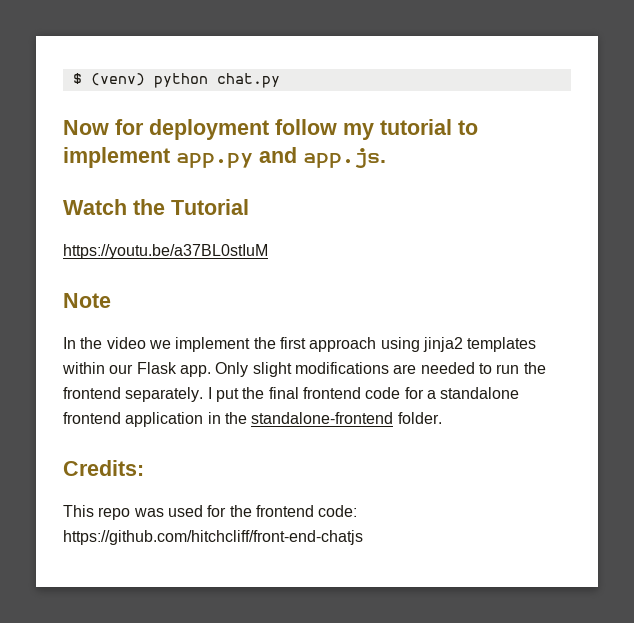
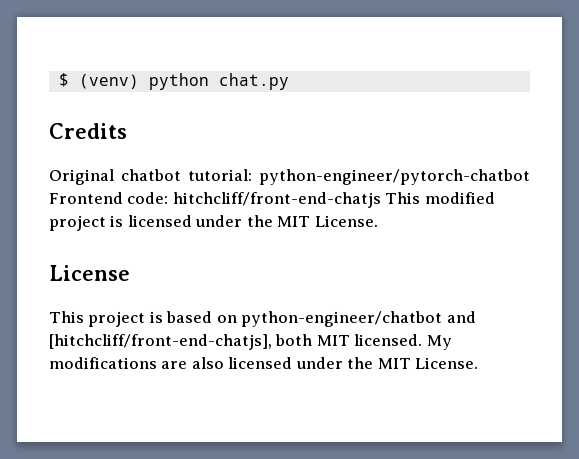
- Now for deployment follow my tutorial to implement app.py and app.js.
- Watch the Tutorial
- https://youtu.be/a37BL0stIuM
- Note
- In the video we implement the first approach using jinja2 templates within our Flask app. Only slight modifications are needed to run the frontend separately. I put the final frontend code for a standalone frontend application in the standalone-frontend folder.
- Credits:
- This repo was used for the frontend code: https://github.com/hitchcliff/front-end-chatjs
+ Credits
+ Original chatbot tutorial: python-engineer/pytorch-chatbot Frontend code: hitchcliff/front-end-chatjs This modified project is licensed under the MIT License.
+ License
+ This project is based on python-engineer/chatbot and [hitchcliff/front-end-chatjs], both MIT licensed. My modifications are also licensed under the MIT License.

